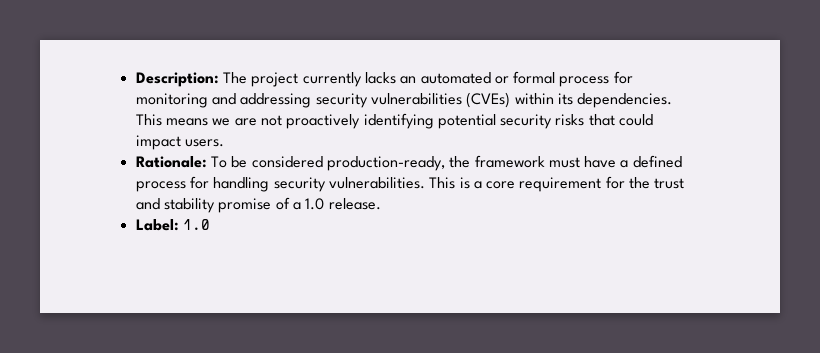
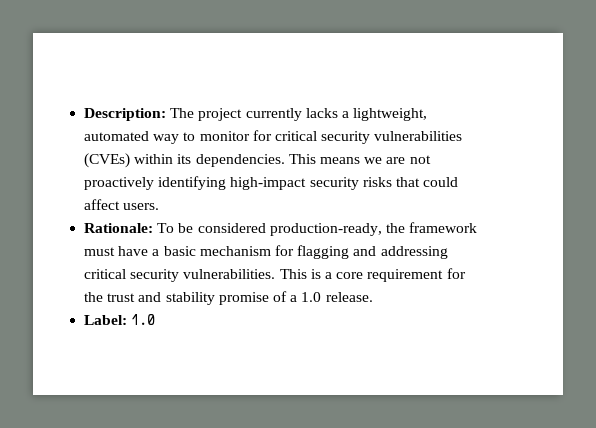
- Description: The project currently lacks an automated or formal process for monitoring and addressing security vulnerabilities (CVEs) within its dependencies.
+ Description: The project currently lacks a lightweight, automated way to monitor for critical security vulnerabilities (CVEs) within its dependencies.
- This means we are not proactively identifying potential security risks that could impact users.
+ This means we are not proactively identifying high-impact security risks that could affect users.
- Rationale: To be considered production-ready, the framework must have a defined process for handling security vulnerabilities.
+ Rationale: To be considered production-ready, the framework must have a basic mechanism for flagging and addressing critical security vulnerabilities.

